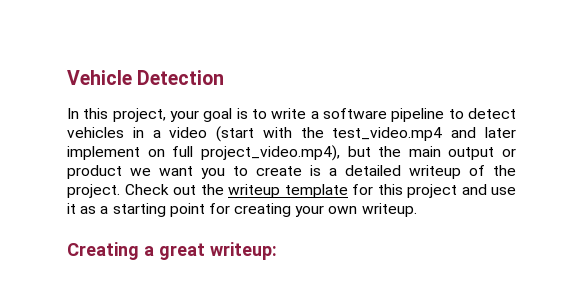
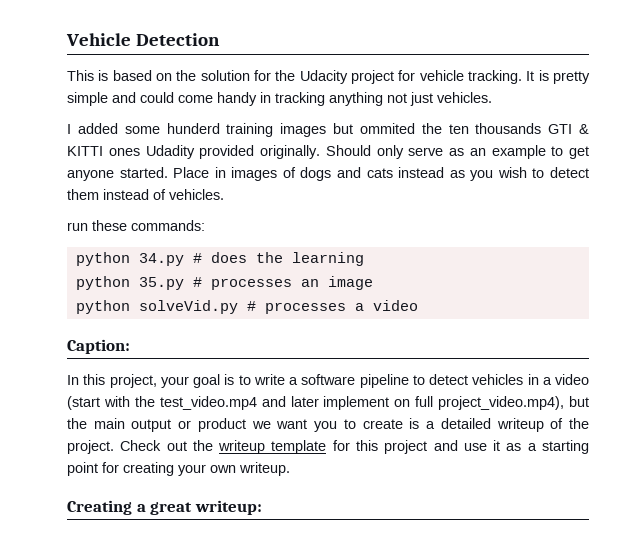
+ This is based on the solution for the Udacity project for vehicle tracking. It is pretty simple and could come handy in tracking anything not just vehicles.
+ I added some hunderd training images but ommited the ten thousands GTI & KITTI ones Udadity provided originally. Should only serve as an example to get anyone started. Place in images of dogs and cats instead as you wish to detect them instead of vehicles.
+ run these commands:
+ python 34.py # does the learning
+ python 35.py # processes an image
+ python solveVid.py # processes a video
+ Caption:

